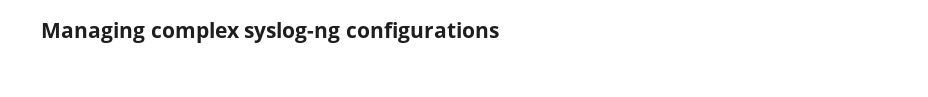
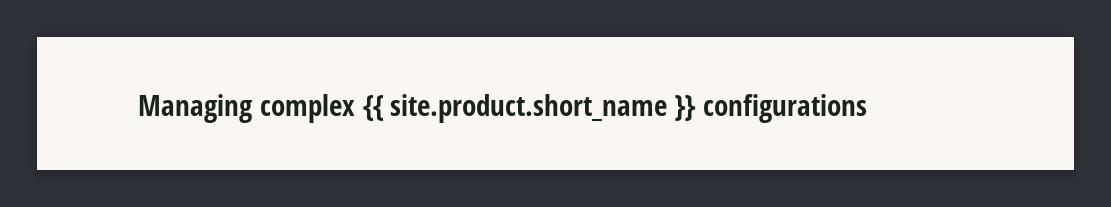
- Managing complex syslog-ng configurations
+ Managing complex {{ site.product.short_name }} configurations

